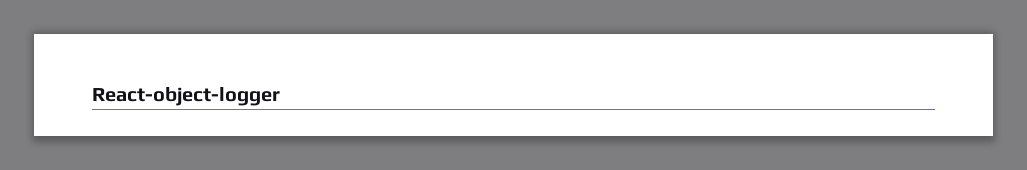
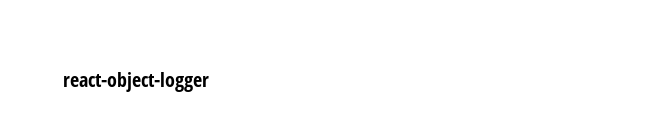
- React-object-logger
+ react-object-logger

